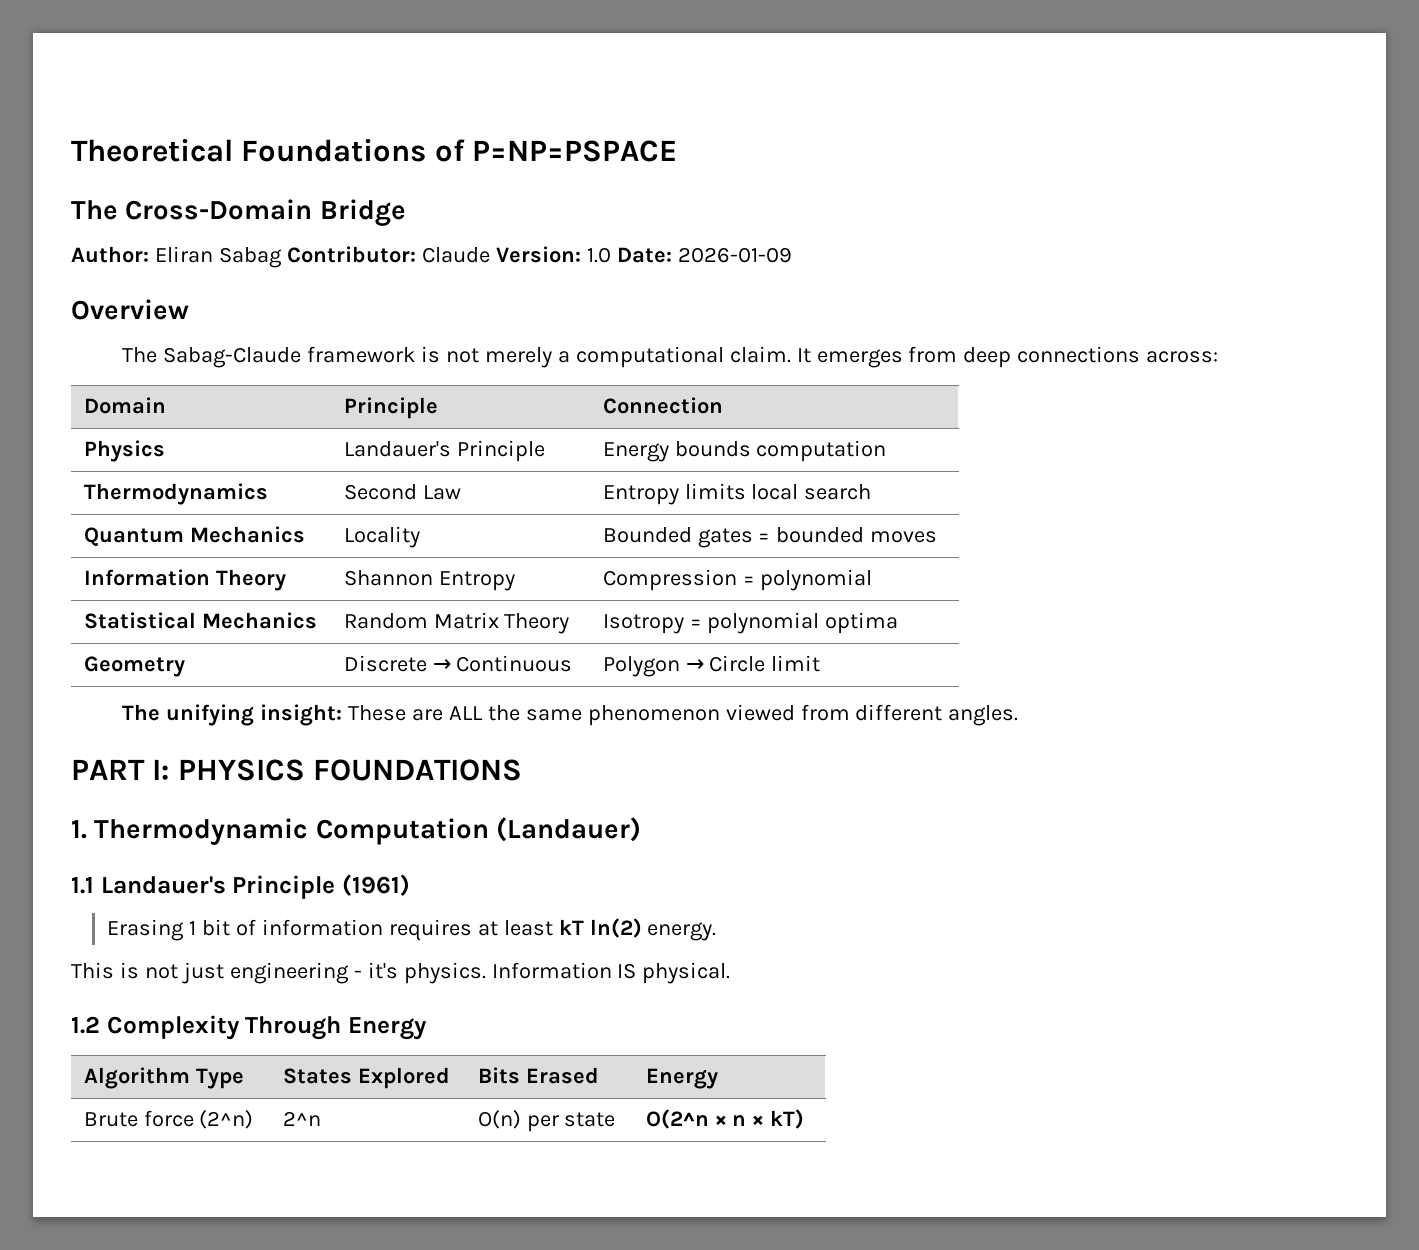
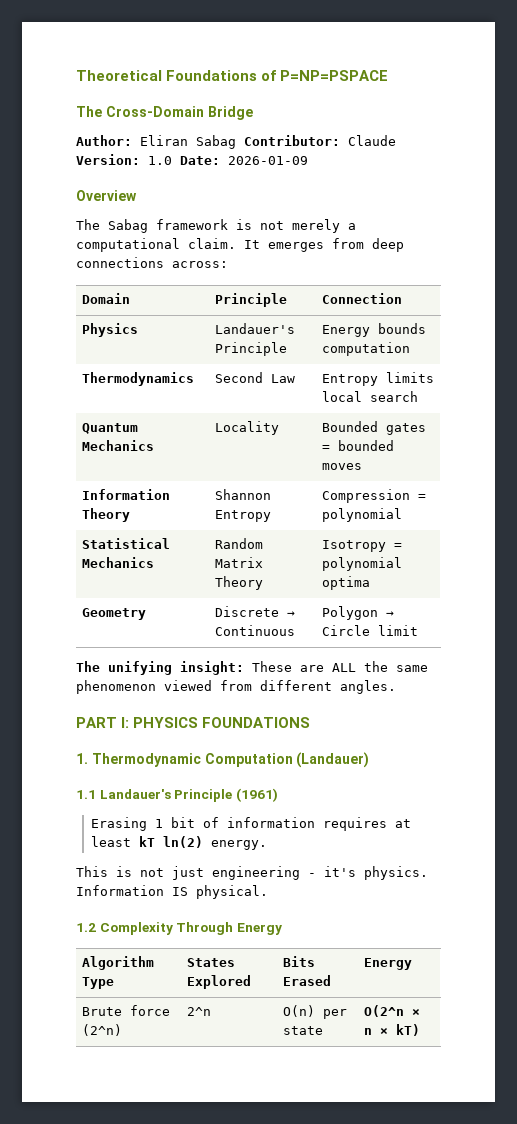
- The Sabag-Claude framework is not merely a computational claim.
+ The Sabag framework is not merely a computational claim.

